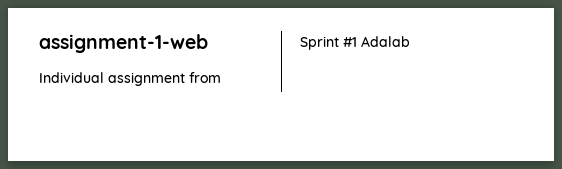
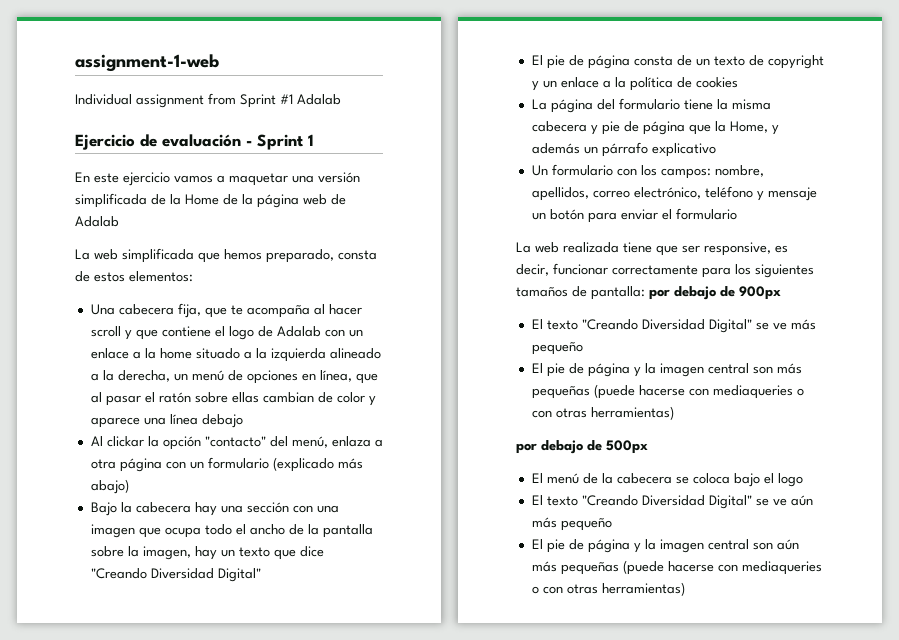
+ Ejercicio de evaluación - Sprint 1
+ En este ejercicio vamos a maquetar una versión simplificada de la Home de la página web de Adalab
+ La web simplificada que hemos preparado, consta de estos elementos:
+ Una cabecera fija, que te acompaña al hacer scroll y que contiene el logo de Adalab con un enlace a la home situado a la izquierda alineado a la derecha, un menú de opciones en línea, que al pasar el ratón sobre ellas cambian de color y aparece una línea debajo
+ Al clickar la opción "contacto" del menú, enlaza a otra página con un formulario (explicado más abajo)
+ Bajo la cabecera hay una sección con una imagen que ocupa todo el ancho de la pantalla sobre la imagen, hay un texto que dice "Creando Diversidad Digital"
+ El pie de página consta de un texto de copyright y un enlace a la política de cookies
+ La página del formulario tiene la misma cabecera y pie de página que la Home, y además un párrafo explicativo
+ Un formulario con los campos: nombre, apellidos, correo electrónico, teléfono y mensaje un botón para enviar el formulario
+ La web realizada tiene que ser responsive, es decir, funcionar correctamente para los siguientes tamaños de pantalla: por debajo de 900px
+ El texto "Creando Diversidad Digital" se ve más pequeño
+ El pie de página y la imagen central son más pequeñas (puede hacerse con mediaqueries o con otras herramientas)
+ por debajo de 500px
+ El menú de la cabecera se coloca bajo el logo
+ El texto "Creando Diversidad Digital" se ve aún más pequeño
+ El pie de página y la imagen central son aún más pequeñas (puede hacerse con mediaqueries o con otras herramientas)

